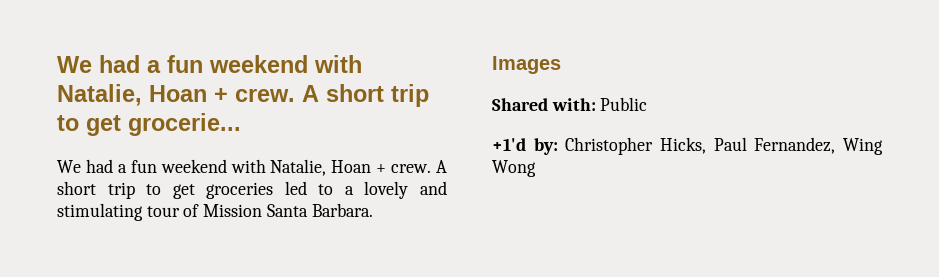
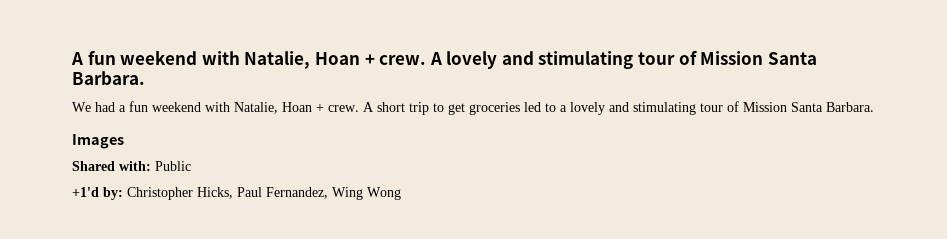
- We had a fun weekend with Natalie, Hoan + crew. A short trip to get grocerie...
+ A fun weekend with Natalie, Hoan + crew. A lovely and stimulating tour of Mission Santa Barbara.

